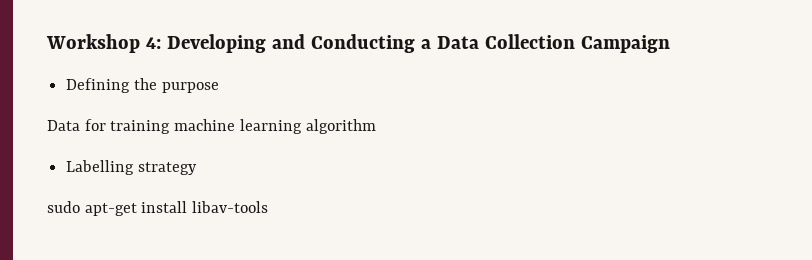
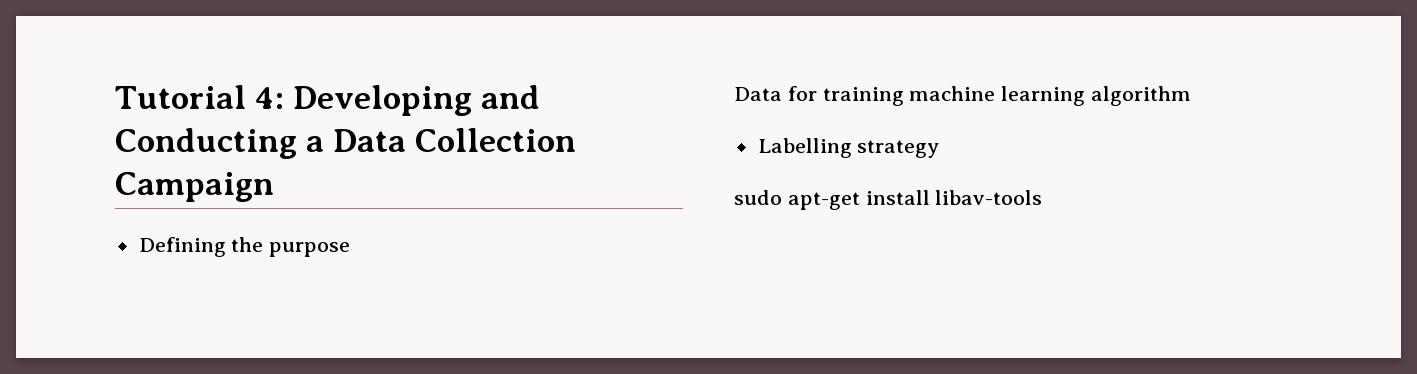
- Workshop 4: Developing and Conducting a Data Collection Campaign
+ Tutorial 4: Developing and Conducting a Data Collection Campaign

